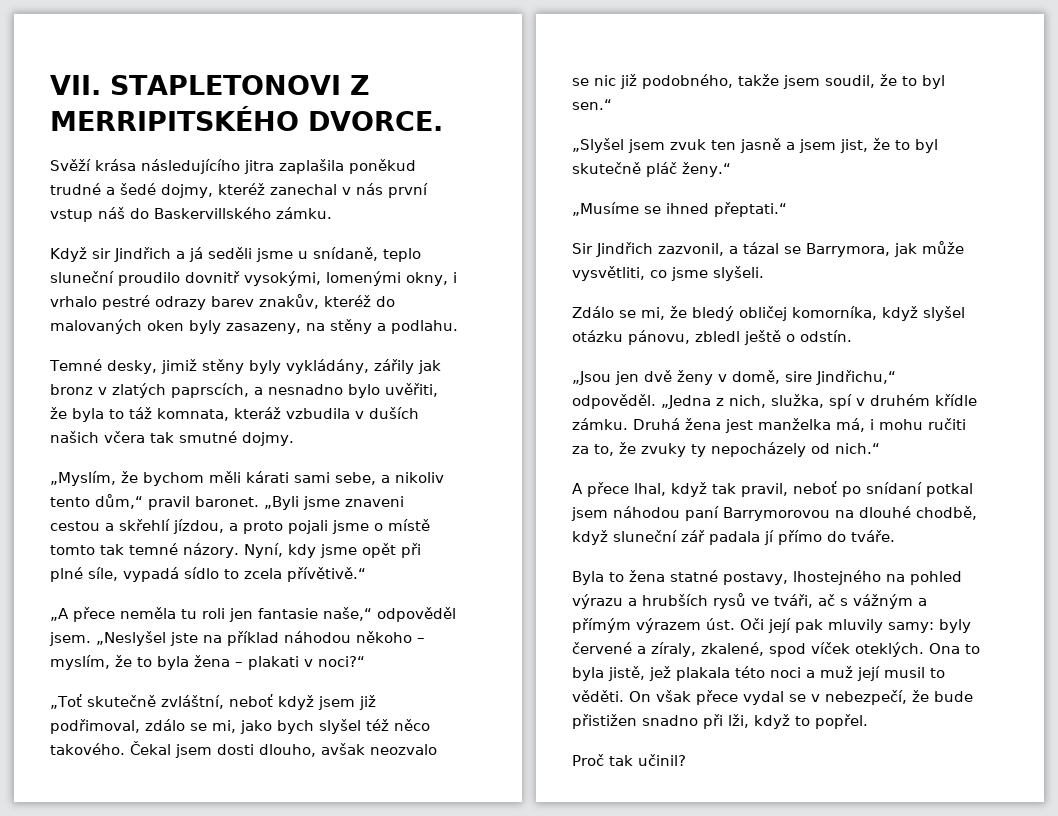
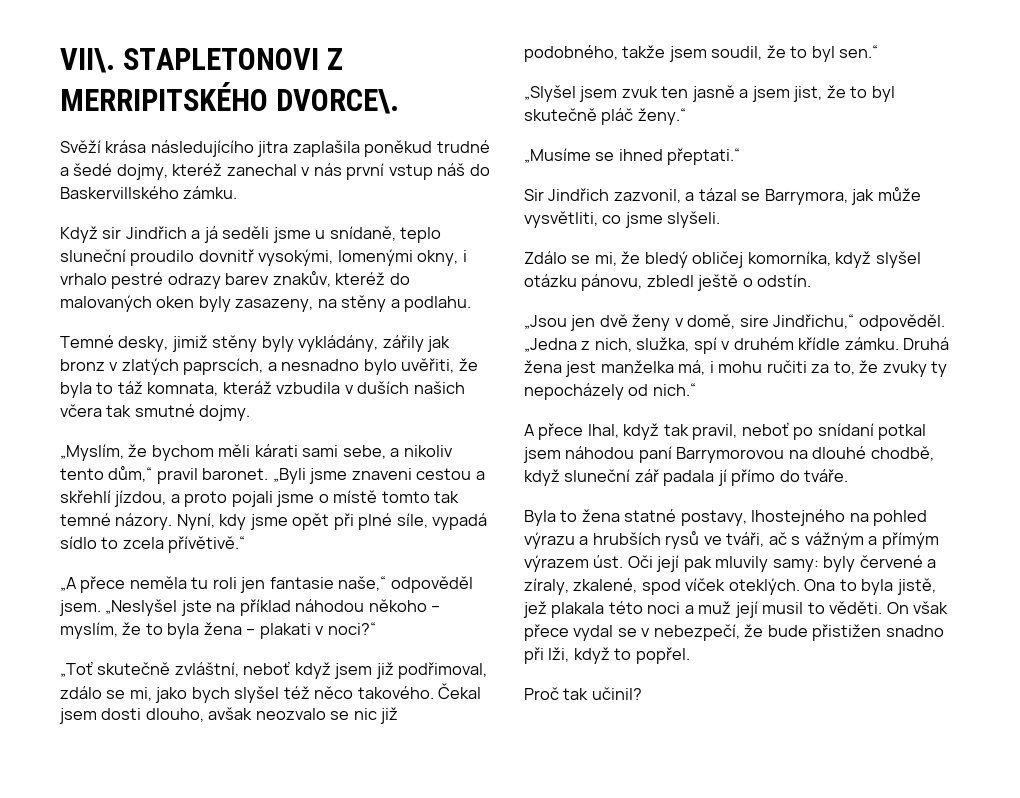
- VII. STAPLETONOVI Z MERRIPITSKÉHO DVORCE.
+ VII\. STAPLETONOVI Z MERRIPITSKÉHO DVORCE\.

